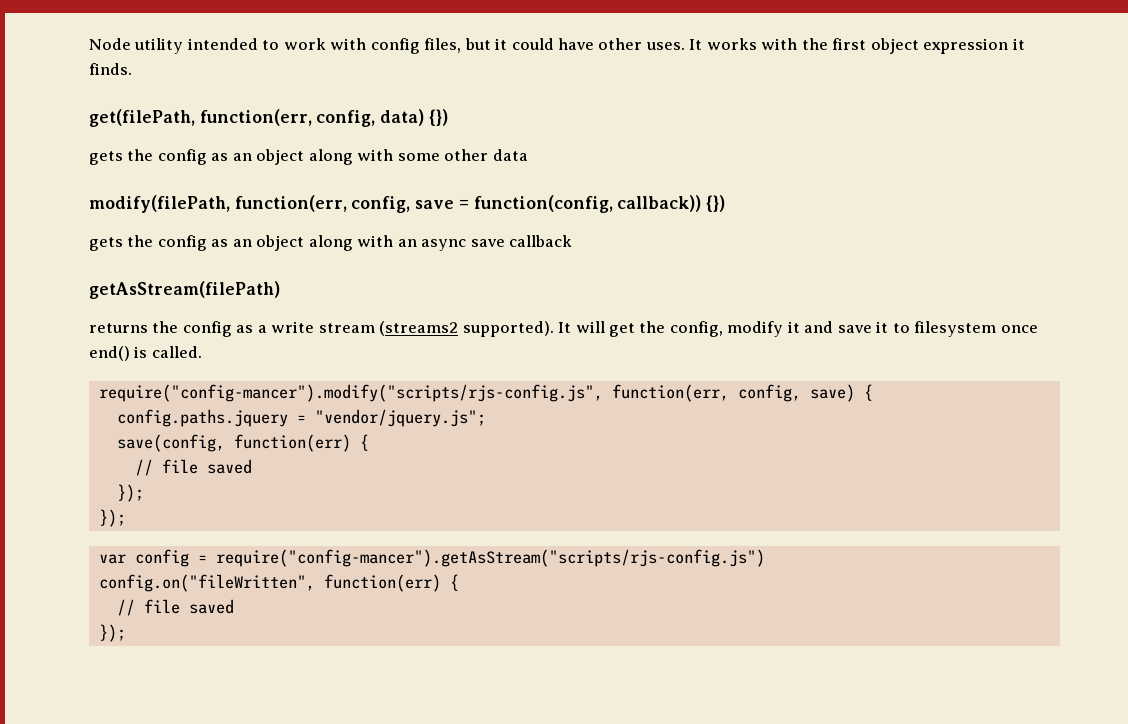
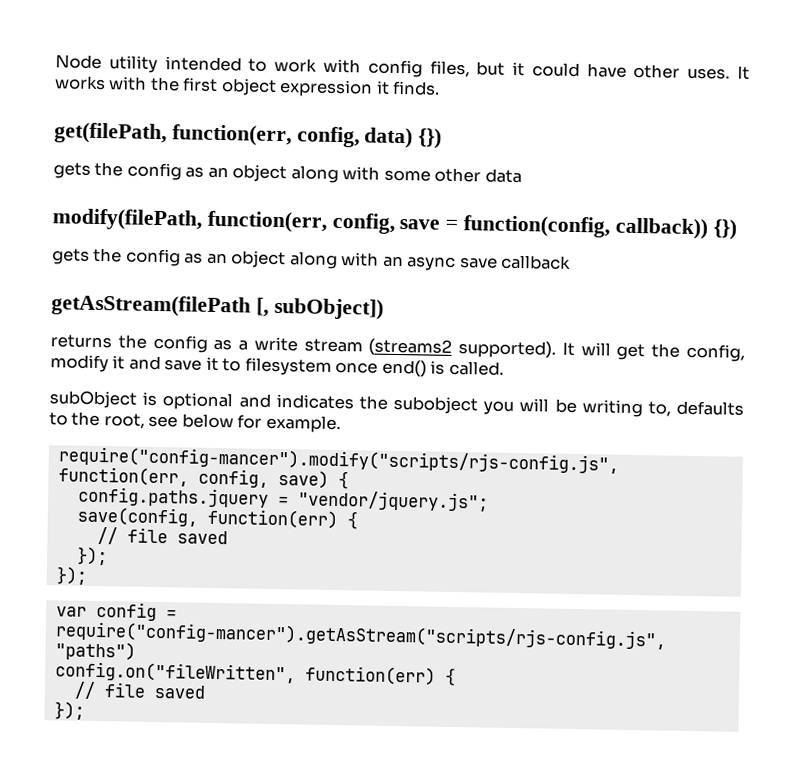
- getAsStream(filePath)
+ getAsStream(filePath [, subObject])
+ subObject is optional and indicates the subobject you will be writing to, defaults to the root, see below for example.
- var config = require("config-mancer").getAsStream("scripts/rjs-config.js")
+ var config = require("config-mancer").getAsStream("scripts/rjs-config.js", "paths")

